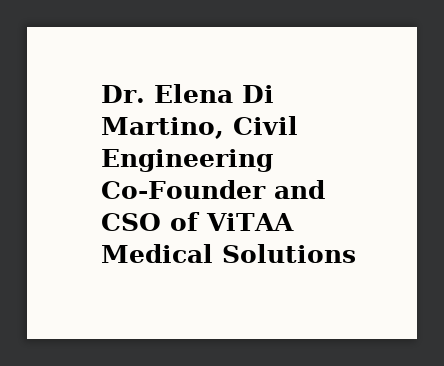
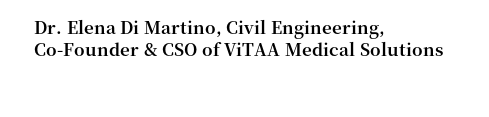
- Dr. Elena Di Martino, Civil Engineering Co-Founder and CSO of ViTAA Medical Solutions
+ Dr. Elena Di Martino, Civil Engineering, Co-Founder & CSO of ViTAA Medical Solutions

